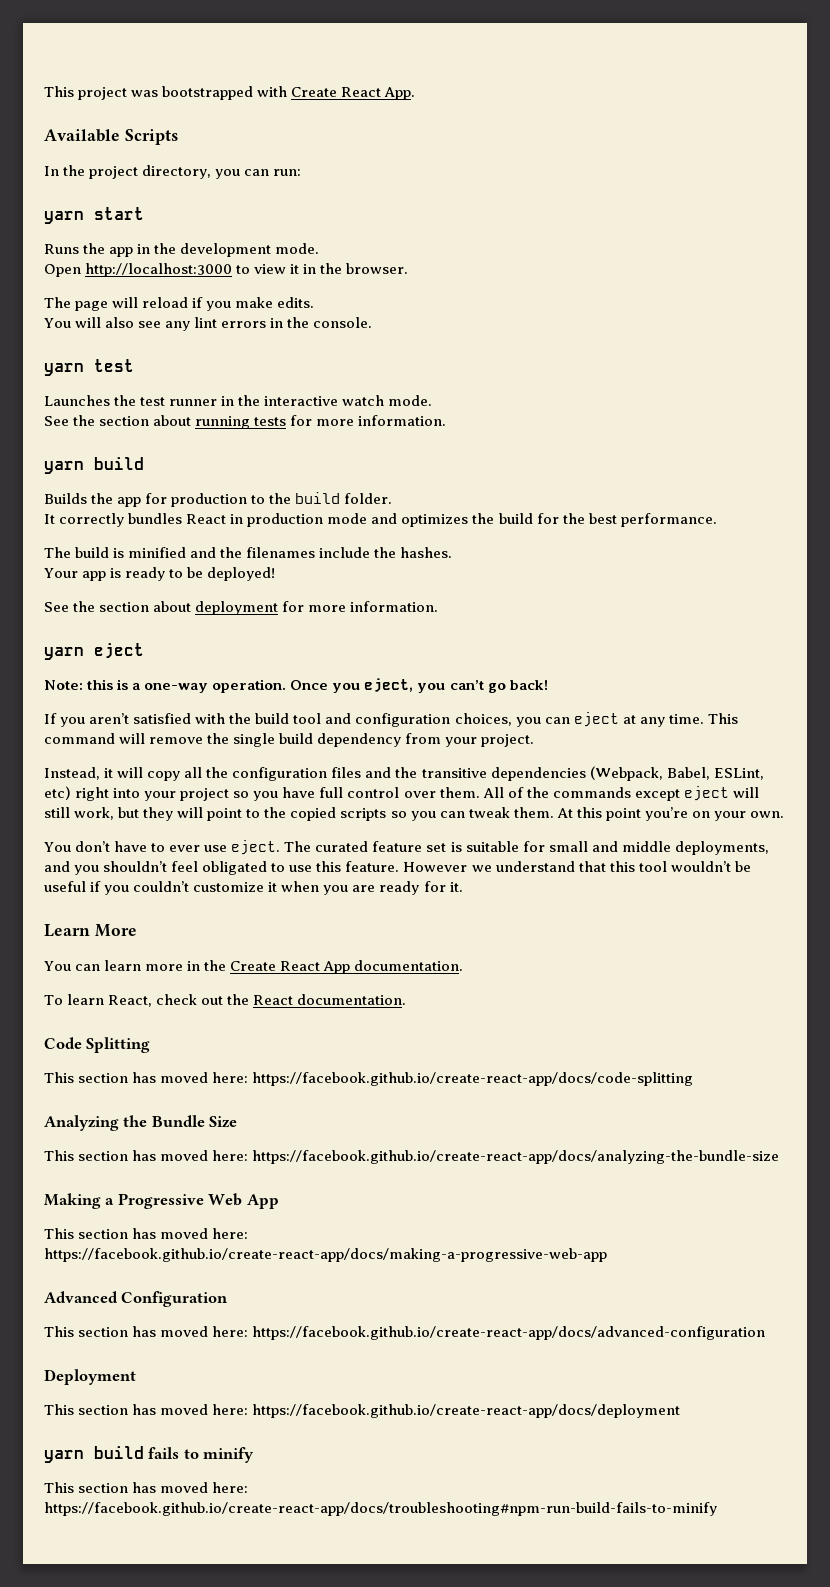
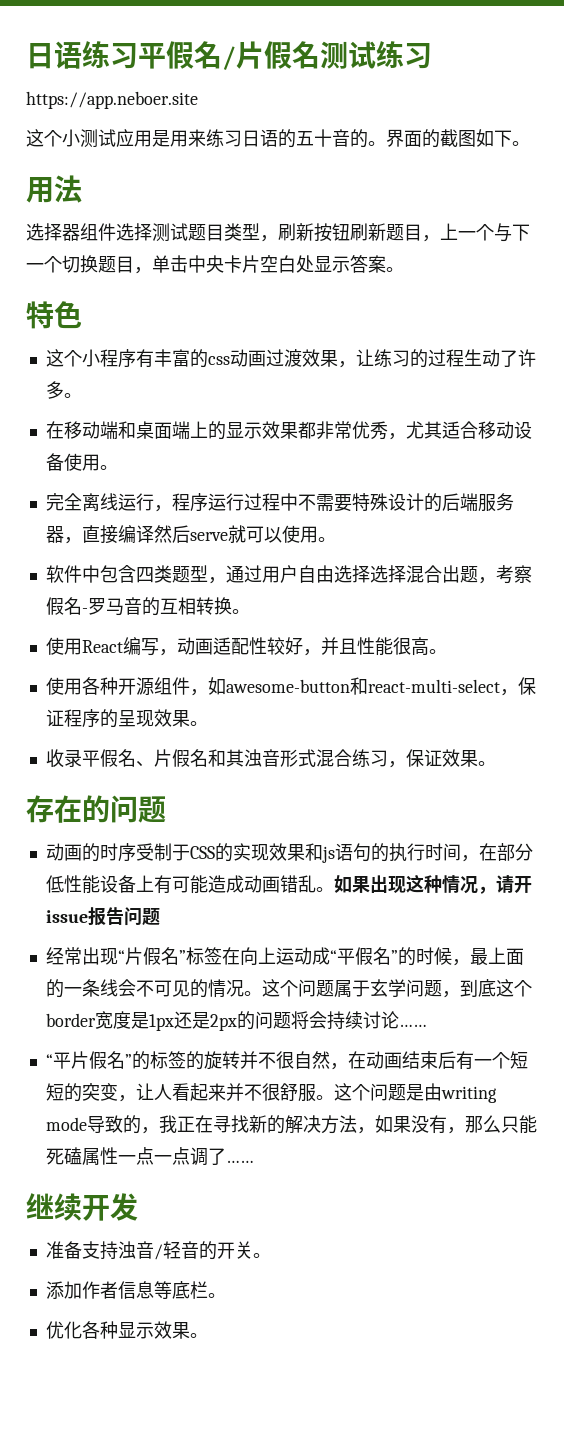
- This project was bootstrapped with Create React App.
- Available Scripts
- In the project directory, you can run:
- yarn start
- Runs the app in the development mode.
- Open http://localhost:3000 to view it in the browser.
- The page will reload if you make edits.
- You will also see any lint errors in the console.
- yarn test
- Launches the test runner in the interactive watch mode.
- See the section about running tests for more information.
- yarn build
- Builds the app for production to the build folder.
- It correctly bundles React in production mode and optimizes the build for the best performance.
- The build is minified and the filenames include the hashes.
- Your app is ready to be deployed!
- See the section about deployment for more information.
- yarn eject
- Note: this is a one-way operation. Once you eject, you can’t go back!
- If you aren’t satisfied with the build tool and configuration choices, you can eject at any time. This command will remove the single build dependency from your project.
- Instead, it will copy all the configuration files and the transitive dependencies (Webpack, Babel, ESLint, etc) right into your project so you have full control over them. All of the commands except eject will still work, but they will point to the copied scripts so you can tweak them. At this point you’re on your own.
- You don’t have to ever use eject. The curated feature set is suitable for small and middle deployments, and you shouldn’t feel obligated to use this feature. However we understand that this tool wouldn’t be useful if you couldn’t customize it when you are ready for it.
- Learn More
- You can learn more in the Create React App documentation.
- To learn React, check out the React documentation.
- Code Splitting
- This section has moved here: https://facebook.github.io/create-react-app/docs/code-splitting
- Analyzing the Bundle Size
- This section has moved here: https://facebook.github.io/create-react-app/docs/analyzing-the-bundle-size
- Making a Progressive Web App
- This section has moved here: https://facebook.github.io/create-react-app/docs/making-a-progressive-web-app
- Advanced Configuration
- This section has moved here: https://facebook.github.io/create-react-app/docs/advanced-configuration
- Deployment
- This section has moved here: https://facebook.github.io/create-react-app/docs/deployment
- yarn build fails to minify
- This section has moved here: https://facebook.github.io/create-react-app/docs/troubleshooting#npm-run-build-fails-to-minify
+ 日语练习平假名/片假名测试练习
+ https://app.neboer.site
+ 这个小测试应用是用来练习日语的五十音的。界面的截图如下。
+ 用法
+ 选择器组件选择测试题目类型，刷新按钮刷新题目，上一个与下一个切换题目，单击中央卡片空白处显示答案。
+ 特色
+ 这个小程序有丰富的css动画过渡效果，让练习的过程生动了许多。
+ 在移动端和桌面端上的显示效果都非常优秀，尤其适合移动设备使用。
+ 完全离线运行，程序运行过程中不需要特殊设计的后端服务器，直接编译然后serve就可以使用。
+ 软件中包含四类题型，通过用户自由选择选择混合出题，考察假名-罗马音的互相转换。
+ 使用React编写，动画适配性较好，并且性能很高。
+ 使用各种开源组件，如awesome-button和react-multi-select，保证程序的呈现效果。
+ 收录平假名、片假名和其浊音形式混合练习，保证效果。
+ 存在的问题
+ 动画的时序受制于CSS的实现效果和js语句的执行时间，在部分低性能设备上有可能造成动画错乱。如果出现这种情况，请开issue报告问题
+ 经常出现“片假名”标签在向上运动成“平假名”的时候，最上面的一条线会不可见的情况。这个问题属于玄学问题，到底这个border宽度是1px还是2px的问题将会持续讨论……
+ “平片假名”的标签的旋转并不很自然，在动画结束后有一个短短的突变，让人看起来并不很舒服。这个问题是由writing mode导致的，我正在寻找新的解决方法，如果没有，那么只能死磕属性一点一点调了……
+ 继续开发
+ 准备支持浊音/轻音的开关。
+ 添加作者信息等底栏。
+ 优化各种显示效果。

